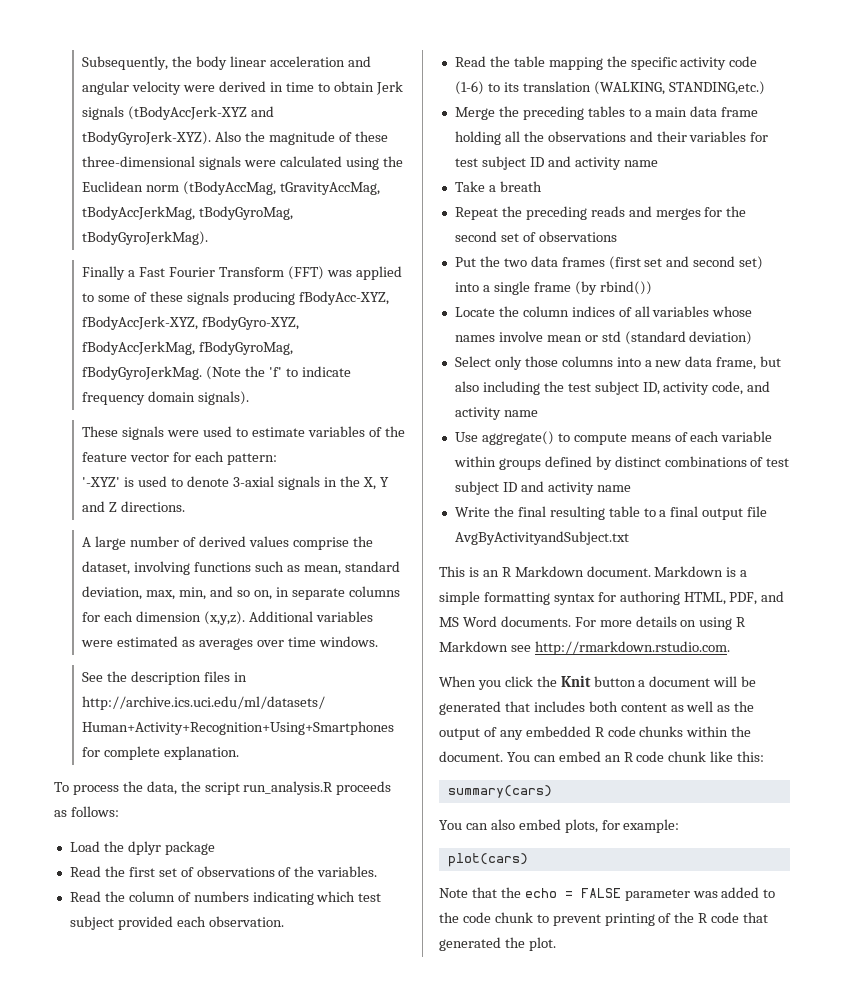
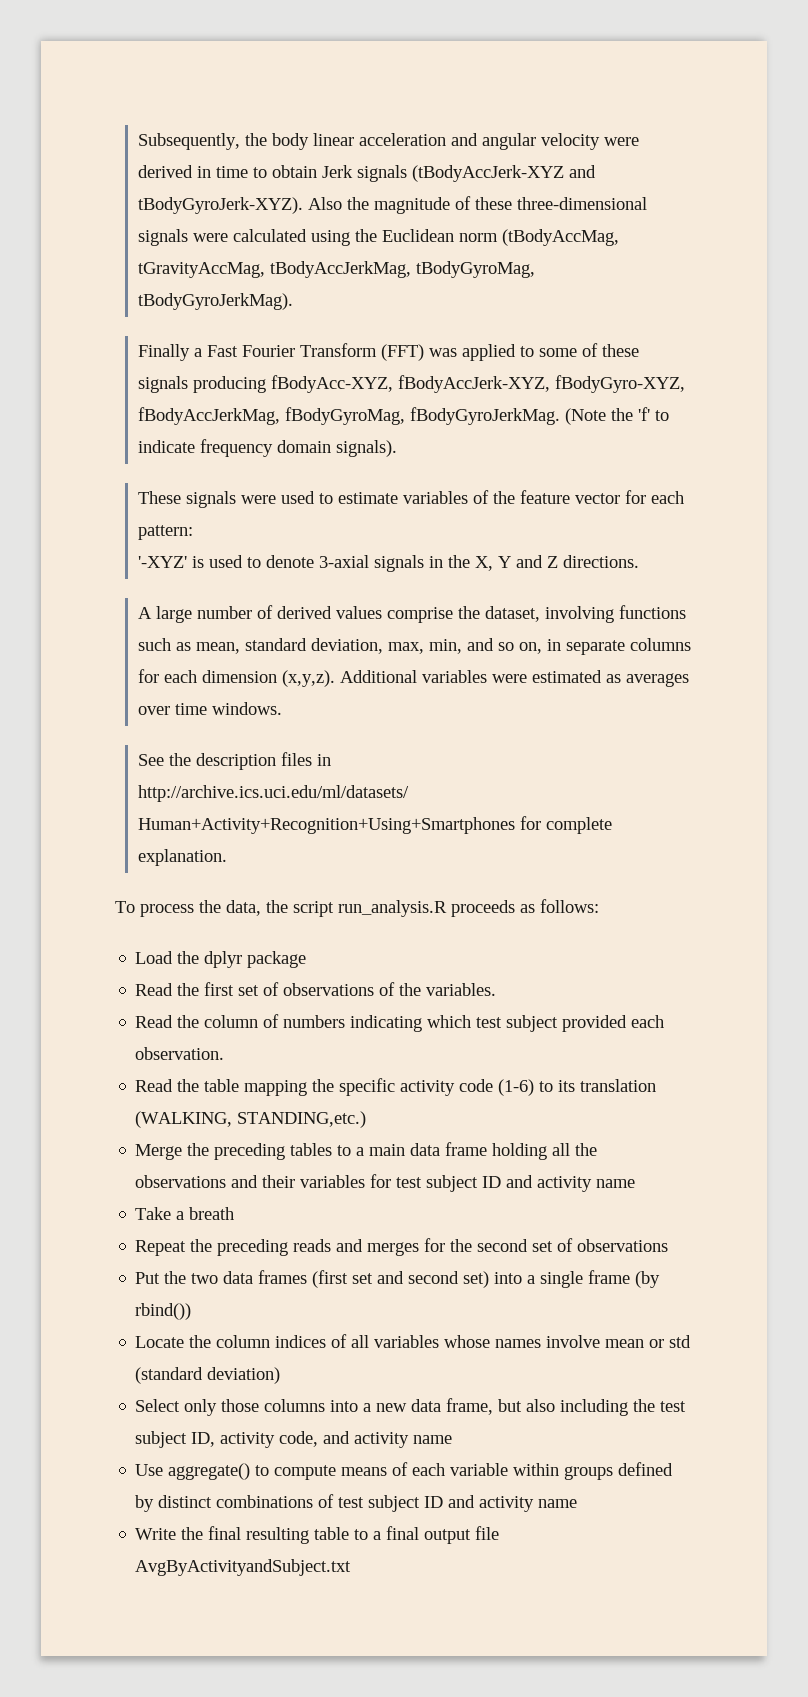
- This is an R Markdown document. Markdown is a simple formatting syntax for authoring HTML, PDF, and MS Word documents. For more details on using R Markdown see http://rmarkdown.rstudio.com.
- When you click the Knit button a document will be generated that includes both content as well as the output of any embedded R code chunks within the document. You can embed an R code chunk like this:
- summary(cars)
- You can also embed plots, for example:
- plot(cars)
- Note that the echo = FALSE parameter was added to the code chunk to prevent printing of the R code that generated the plot.

